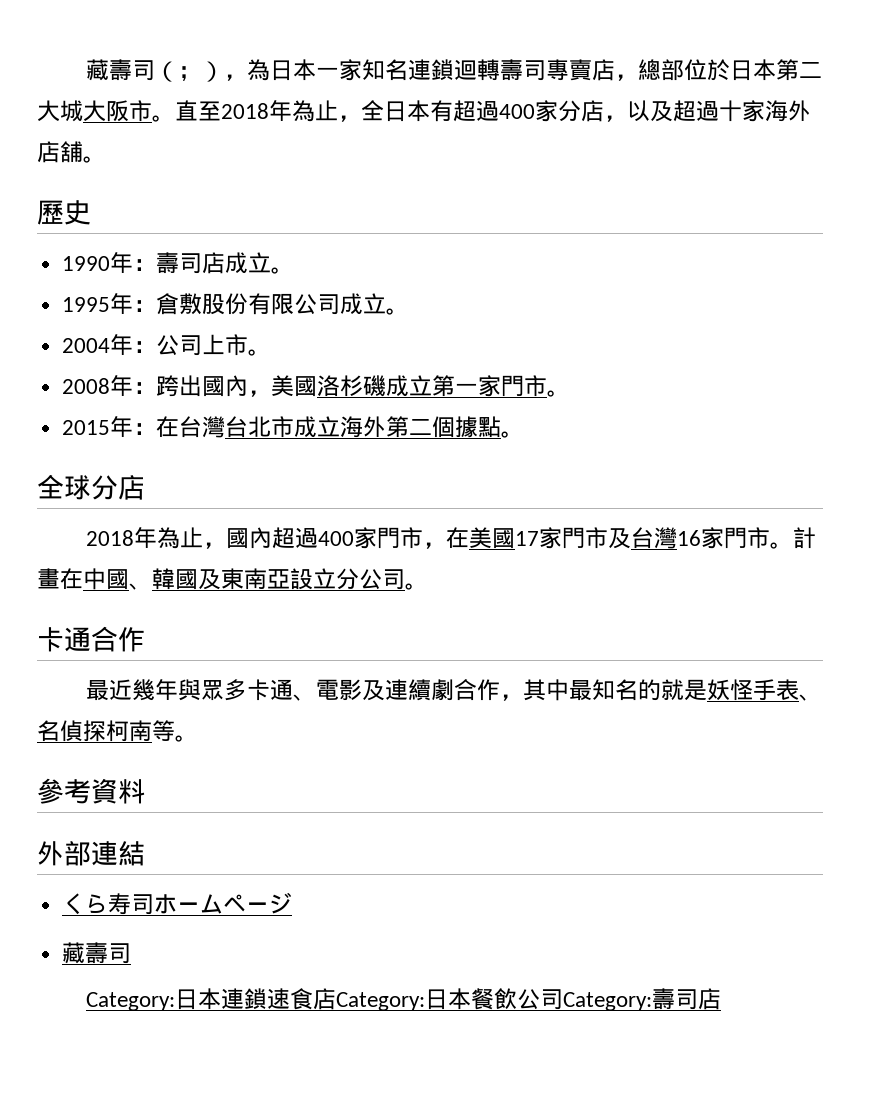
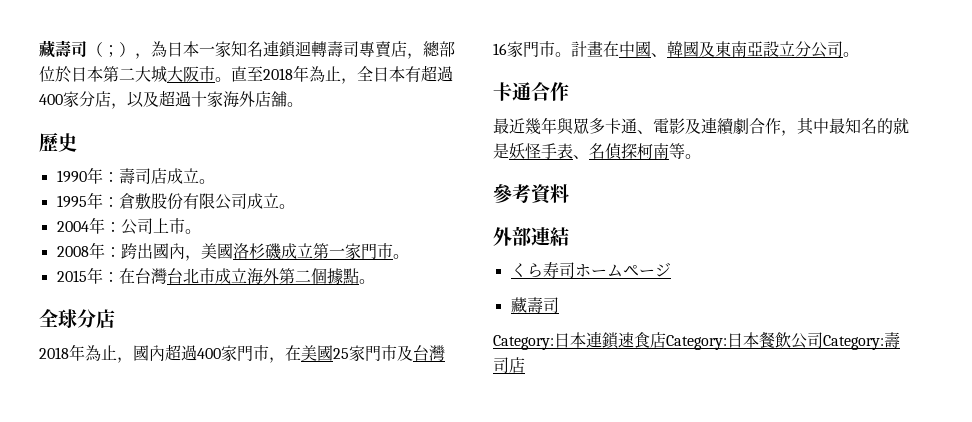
- 2018年為止，國內超過400家門市，在美國17家門市及台灣16家門市。
+ 2018年為止，國內超過400家門市，在美國25家門市及台灣16家門市。

